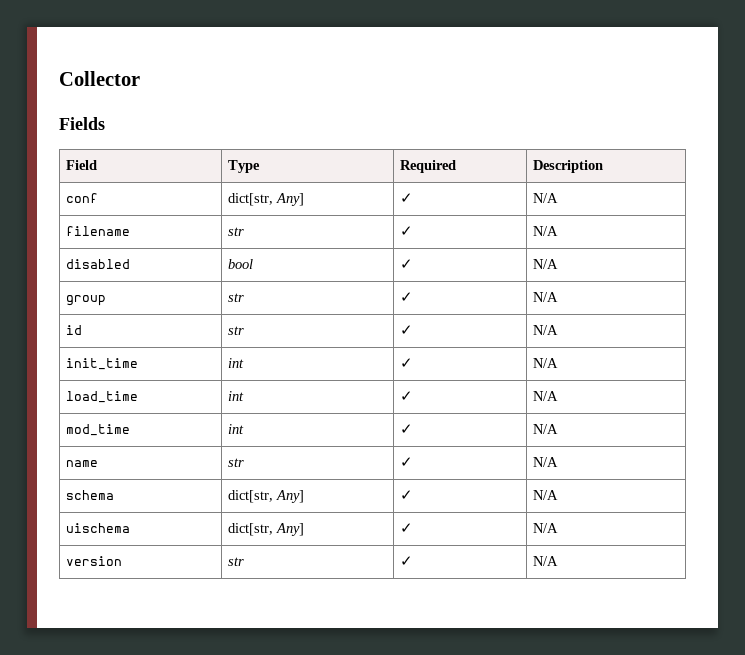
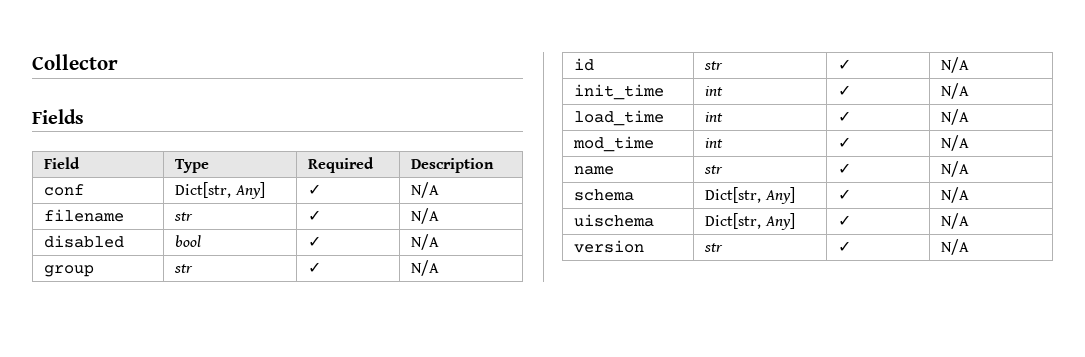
- conf | dict[str, Any] | ✓ | N/A
+ conf | Dict[str, Any] | ✓ | N/A
- schema | dict[str, Any] | ✓ | N/A
+ schema | Dict[str, Any] | ✓ | N/A
- uischema | dict[str, Any] | ✓ | N/A
+ uischema | Dict[str, Any] | ✓ | N/A

